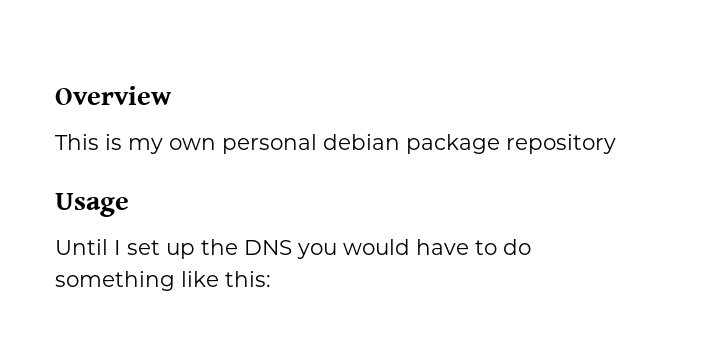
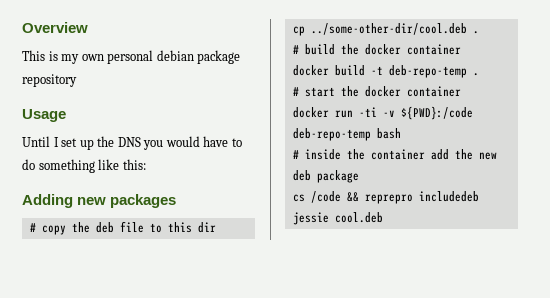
+ Adding new packages
+ # copy the deb file to this dir
+ cp ../some-other-dir/cool.deb .
+ # build the docker container
+ docker build -t deb-repo-temp .
+ # start the docker container
+ docker run -ti -v ${PWD}:/code deb-repo-temp bash
+ # inside the container add the new deb package
+ cs /code && reprepro includedeb jessie cool.deb

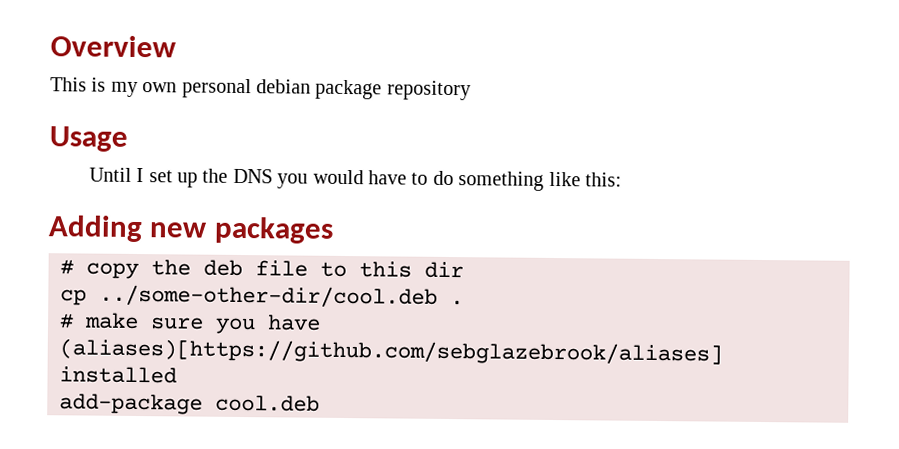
- # build the docker container
- docker build -t deb-repo-temp .
- # start the docker container
- docker run -ti -v ${PWD}:/code deb-repo-temp bash
- # inside the container add the new deb package
- cs /code && reprepro includedeb jessie cool.deb
+ # make sure you have (aliases)[https://github.com/sebglazebrook/aliases] installed
+ add-package cool.deb

